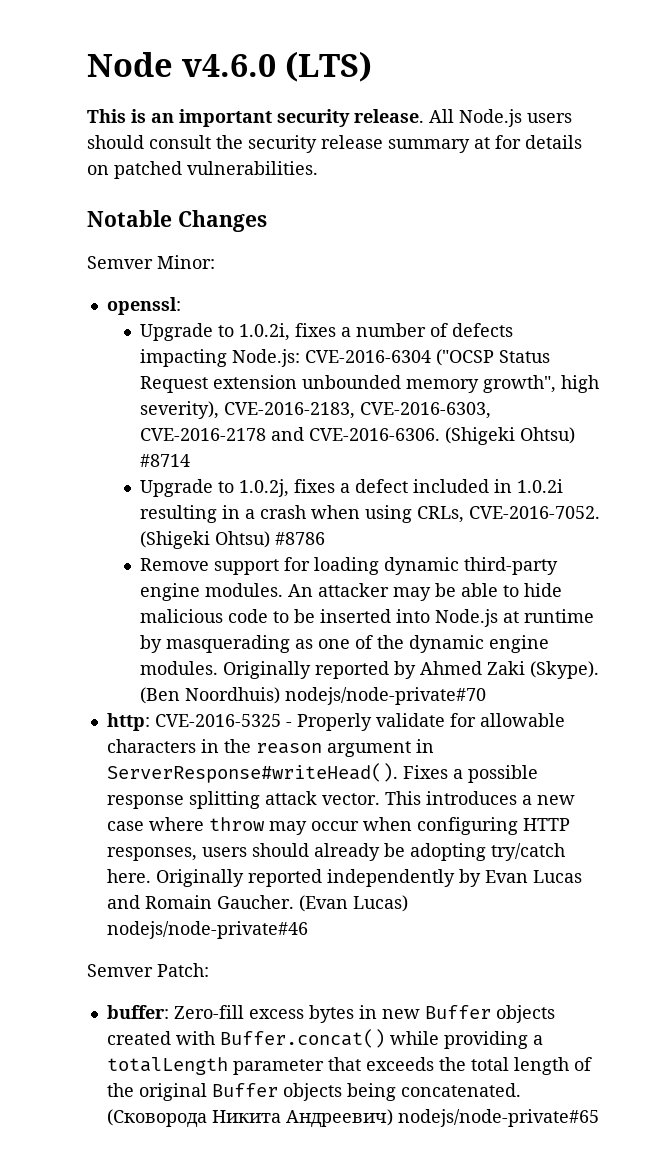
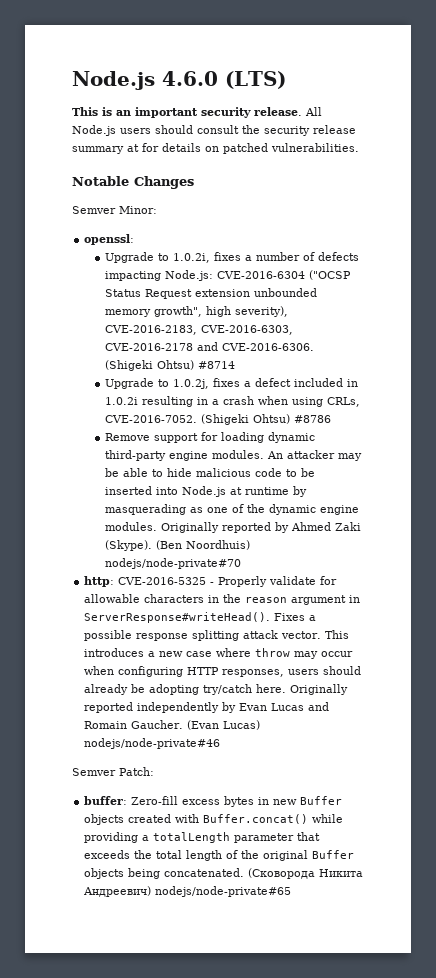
- Node v4.6.0 (LTS)
+ Node.js 4.6.0 (LTS)

